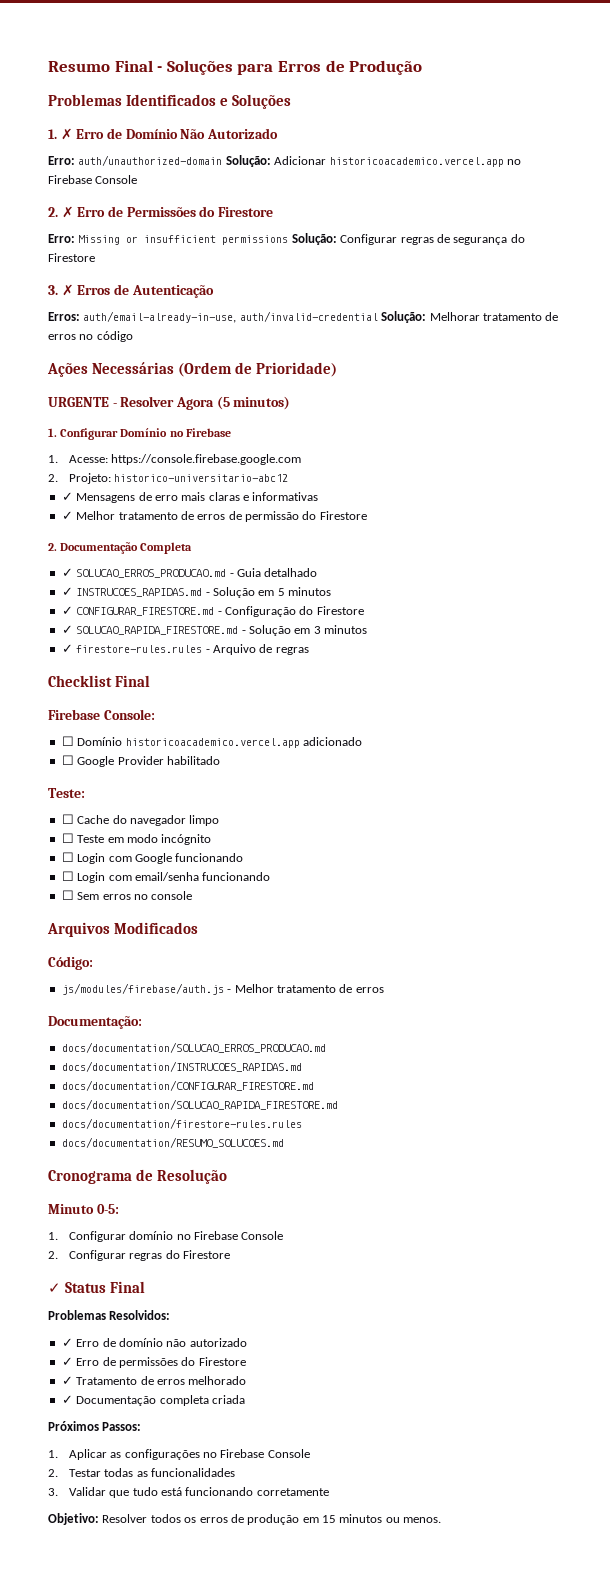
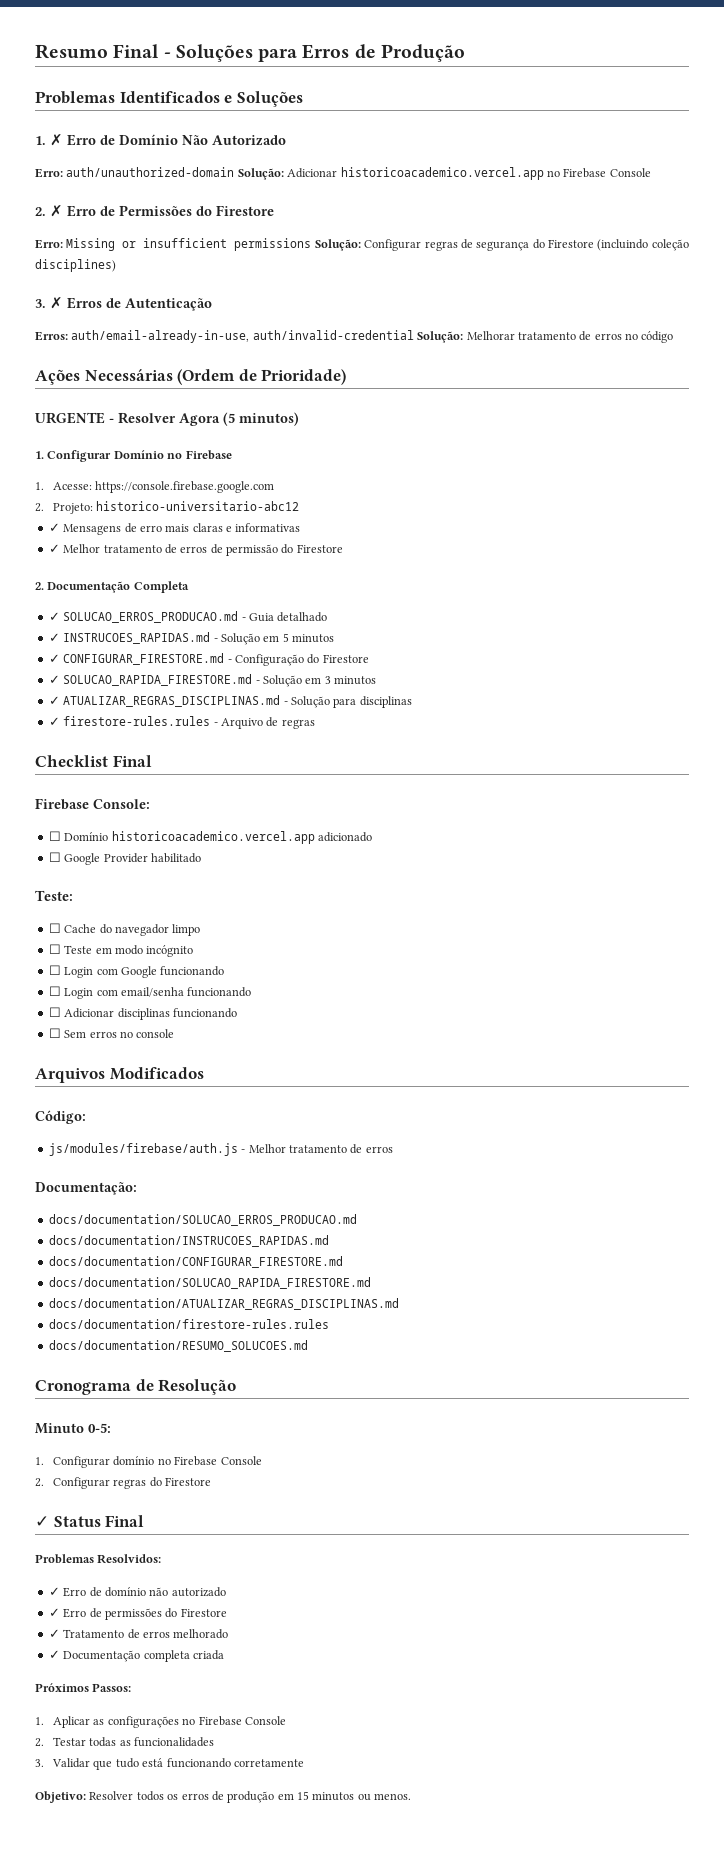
- Erro: Missing or insufficient permissions Solução: Configurar regras de segurança do Firestore
+ Erro: Missing or insufficient permissions Solução: Configurar regras de segurança do Firestore (incluindo coleção disciplines)
+ ✓ ATUALIZAR_REGRAS_DISCIPLINAS.md - Solução para disciplinas
+ ☐ Adicionar disciplinas funcionando
+ docs/documentation/ATUALIZAR_REGRAS_DISCIPLINAS.md

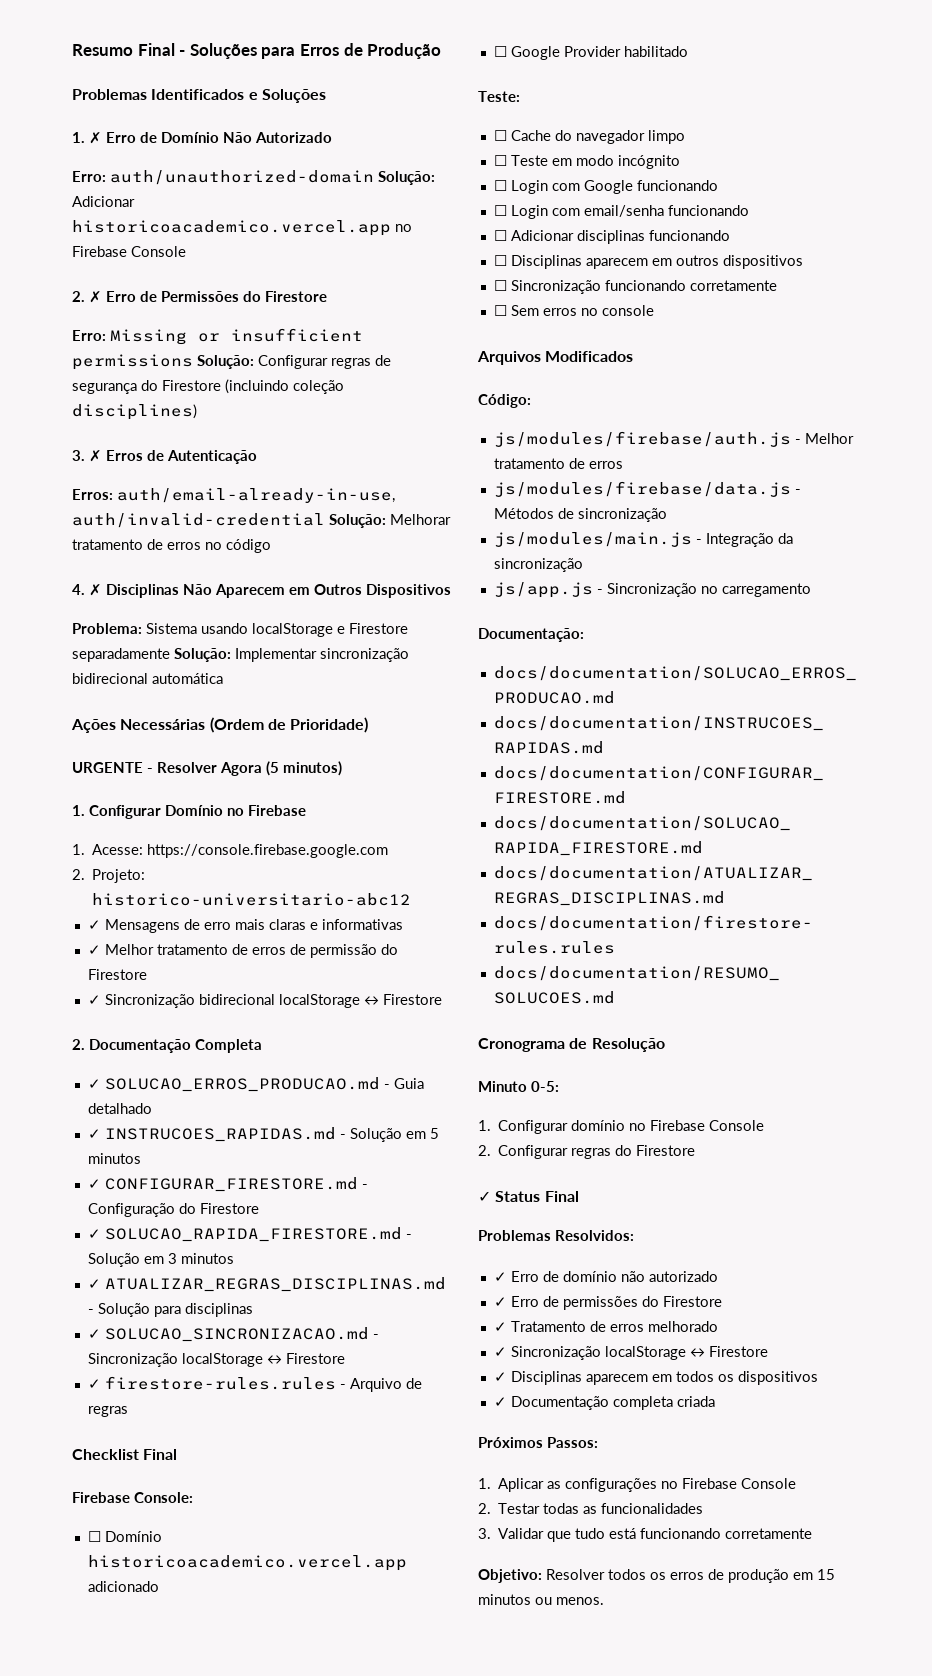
+ 4. ✗ Disciplinas Não Aparecem em Outros Dispositivos
+ Problema: Sistema usando localStorage e Firestore separadamente Solução: Implementar sincronização bidirecional automática
+ ✓ Sincronização bidirecional localStorage ↔ Firestore
+ ✓ SOLUCAO_SINCRONIZACAO.md - Sincronização localStorage ↔ Firestore
+ ☐ Disciplinas aparecem em outros dispositivos
+ ☐ Sincronização funcionando corretamente
+ js/modules/firebase/data.js - Métodos de sincronização
+ js/modules/main.js - Integração da sincronização
+ js/app.js - Sincronização no carregamento
+ ✓ Sincronização localStorage ↔ Firestore
+ ✓ Disciplinas aparecem em todos os dispositivos

